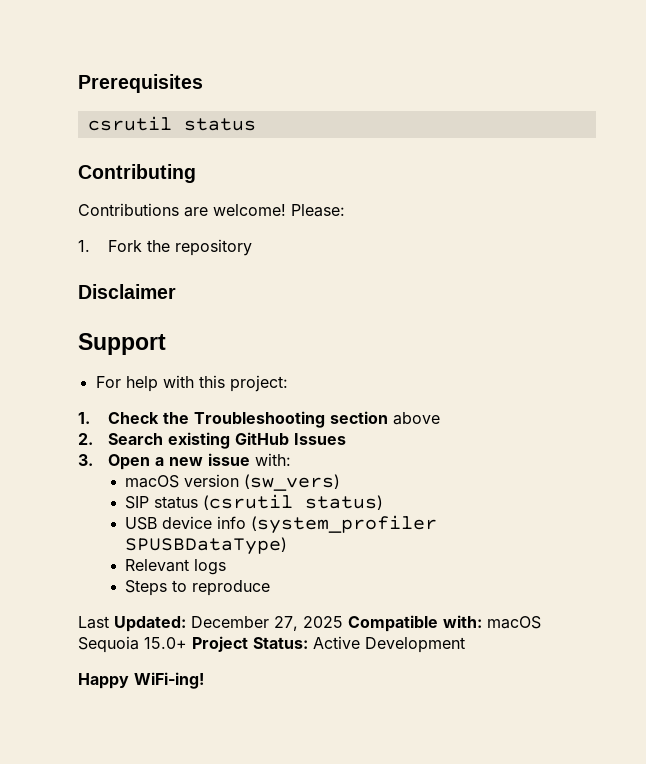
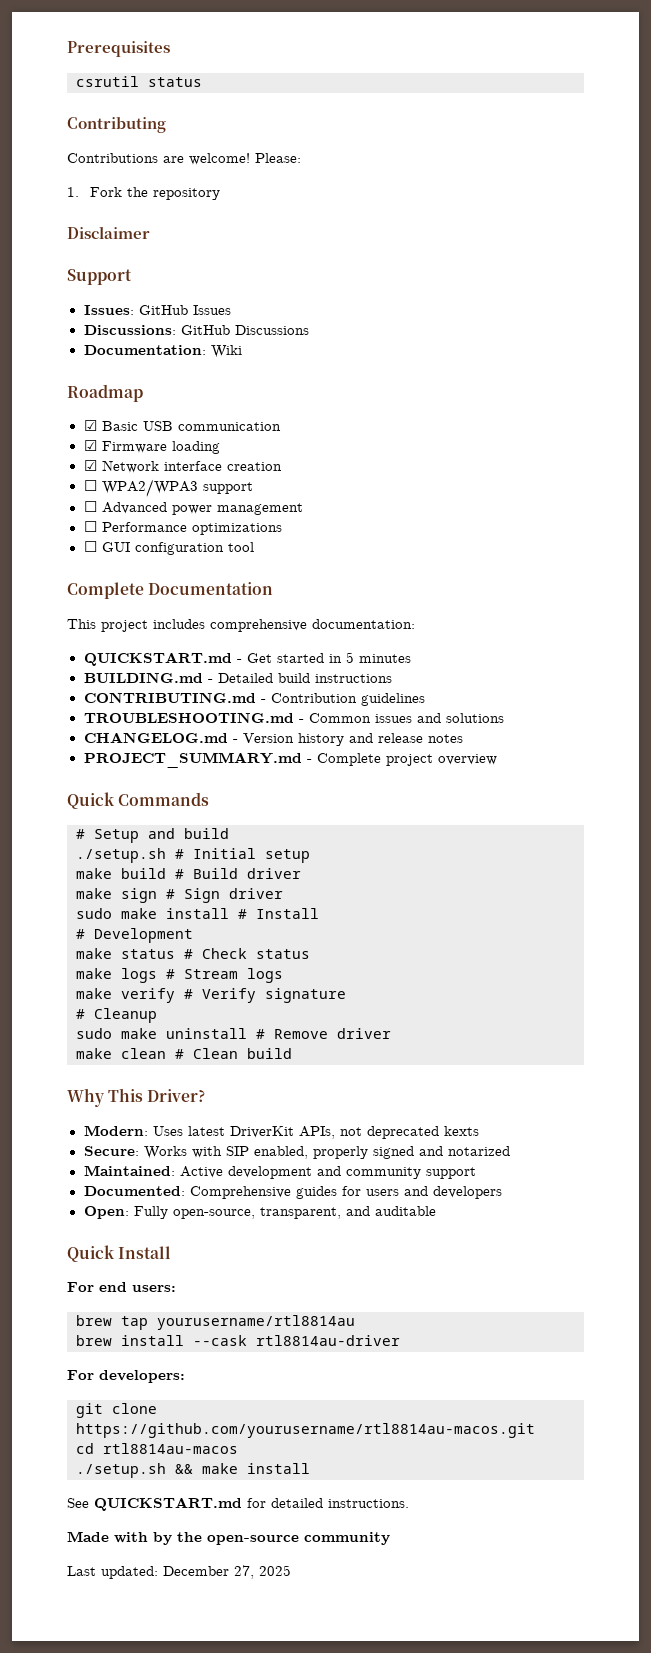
- For help with this project:
- 1. Check the Troubleshooting section above
- 2. Search existing GitHub Issues
- 3. Open a new issue with:
- macOS version (sw_vers)
- SIP status (csrutil status)
- USB device info (system_profiler SPUSBDataType)
- Relevant logs
- Steps to reproduce
+ Issues: GitHub Issues
+ Discussions: GitHub Discussions
+ Documentation: Wiki
+ Roadmap
+ ☑ Basic USB communication
+ ☑ Firmware loading
+ ☑ Network interface creation
+ ☐ WPA2/WPA3 support
+ ☐ Advanced power management
+ ☐ Performance optimizations
+ ☐ GUI configuration tool
+ Complete Documentation
+ This project includes comprehensive documentation:
+ QUICKSTART.md - Get started in 5 minutes
+ BUILDING.md - Detailed build instructions
+ CONTRIBUTING.md - Contribution guidelines
+ TROUBLESHOOTING.md - Common issues and solutions
+ CHANGELOG.md - Version history and release notes
+ PROJECT_SUMMARY.md - Complete project overview
+ Quick Commands
+ # Setup and build
+ ./setup.sh # Initial setup
+ make build # Build driver
+ make sign # Sign driver
+ sudo make install # Install
+ # Development
+ make status # Check status
+ make logs # Stream logs
+ make verify # Verify signature
+ # Cleanup
+ sudo make uninstall # Remove driver
+ make clean # Clean build
+ Why This Driver?
+ Modern: Uses latest DriverKit APIs, not deprecated kexts
+ Secure: Works with SIP enabled, properly signed and notarized
+ Maintained: Active development and community support
+ Documented: Comprehensive guides for users and developers
+ Open: Fully open-source, transparent, and auditable
+ Quick Install
+ For end users:
+ brew tap yourusername/rtl8814au
+ brew install --cask rtl8814au-driver
+ For developers:
+ git clone https://github.com/yourusername/rtl8814au-macos.git
+ cd rtl8814au-macos
+ ./setup.sh && make install
+ See QUICKSTART.md for detailed instructions.
+ Made with by the open-source community
- Last Updated: December 27, 2025 Compatible with: macOS Sequoia 15.0+ Project Status: Active Development
- Happy WiFi-ing!
+ Last updated: December 27, 2025

